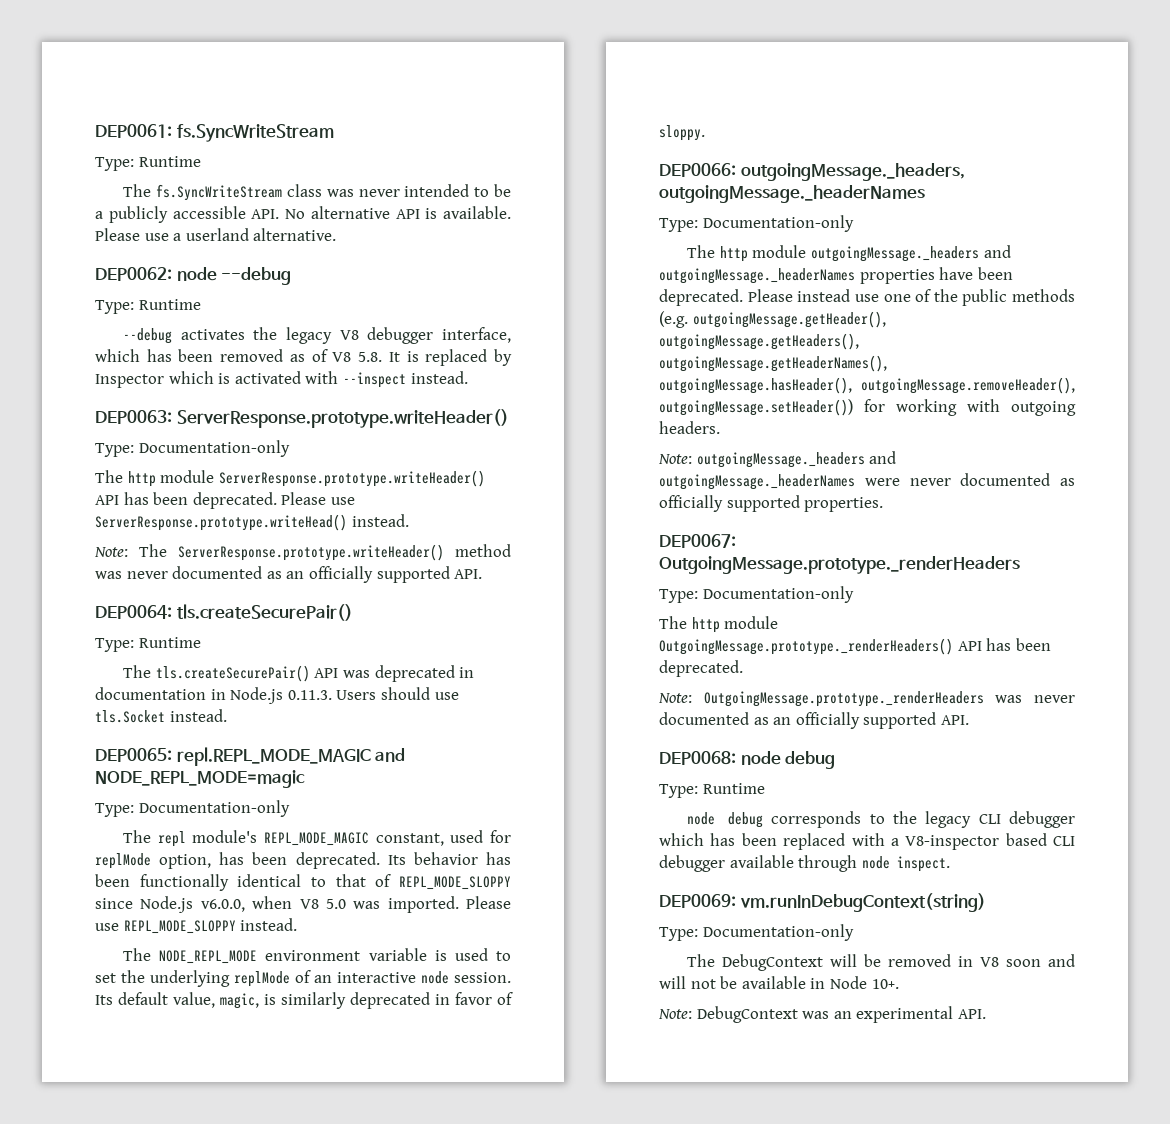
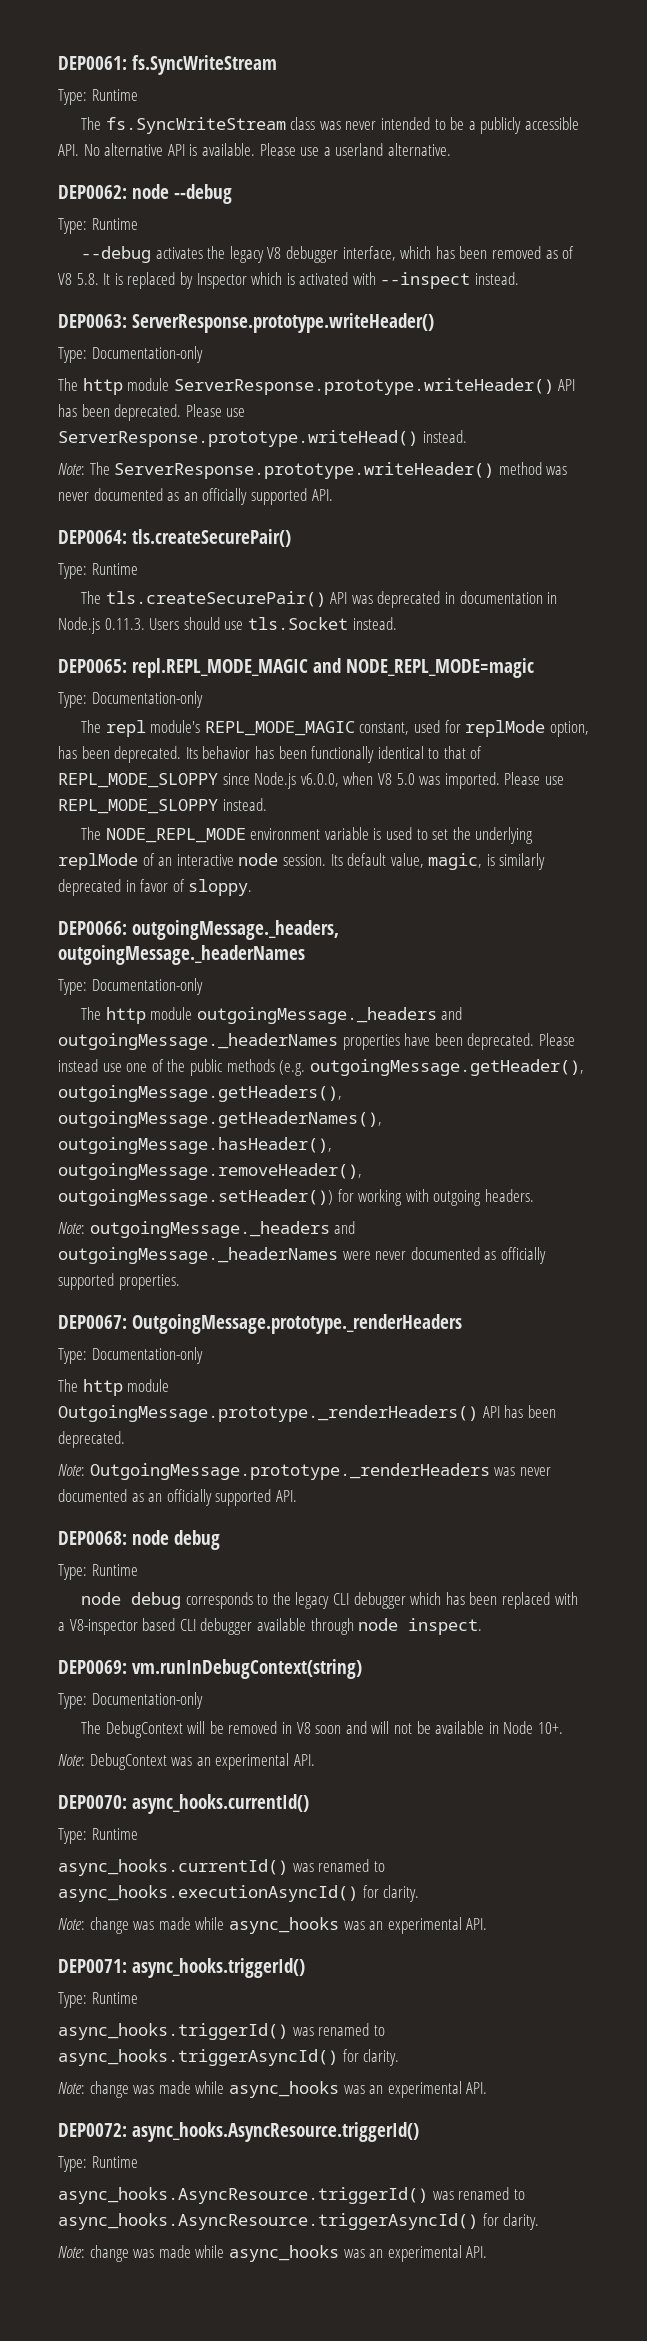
+ DEP0070: async_hooks.currentId()
+ Type: Runtime
+ async_hooks.currentId() was renamed to async_hooks.executionAsyncId() for clarity.
+ Note: change was made while async_hooks was an experimental API.
+ DEP0071: async_hooks.triggerId()
+ Type: Runtime
+ async_hooks.triggerId() was renamed to async_hooks.triggerAsyncId() for clarity.
+ Note: change was made while async_hooks was an experimental API.
+ DEP0072: async_hooks.AsyncResource.triggerId()
+ Type: Runtime
+ async_hooks.AsyncResource.triggerId() was renamed to async_hooks.AsyncResource.triggerAsyncId() for clarity.
+ Note: change was made while async_hooks was an experimental API.

